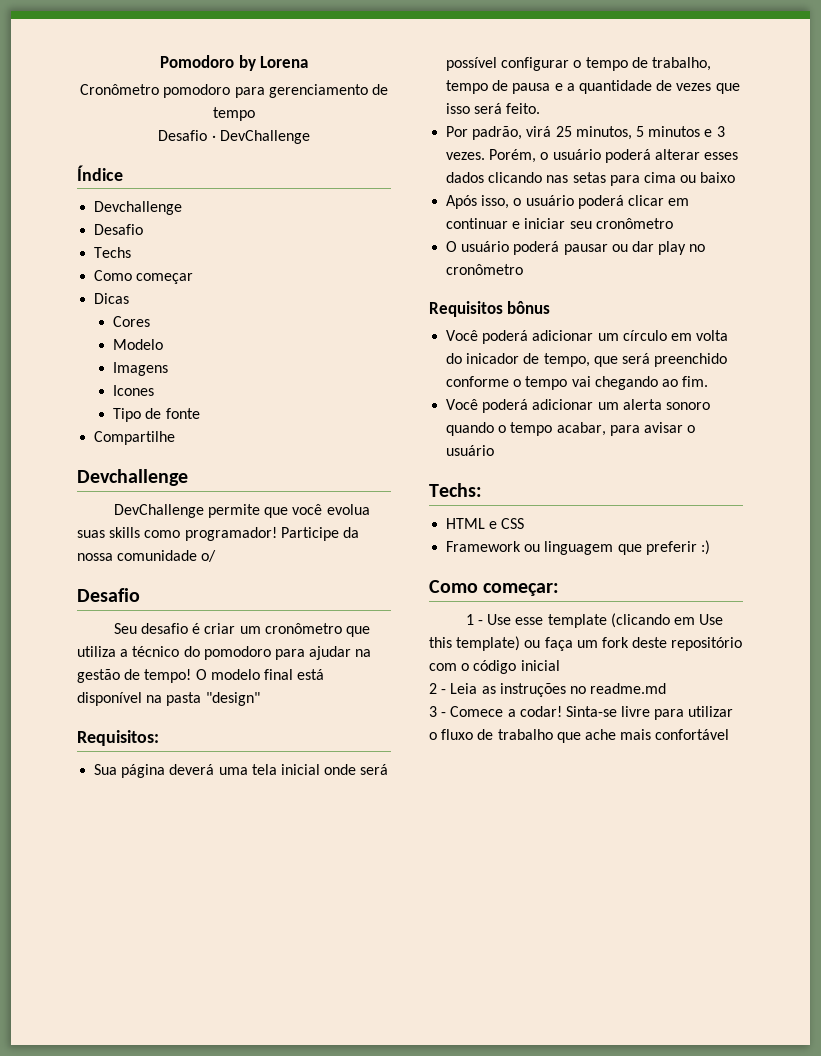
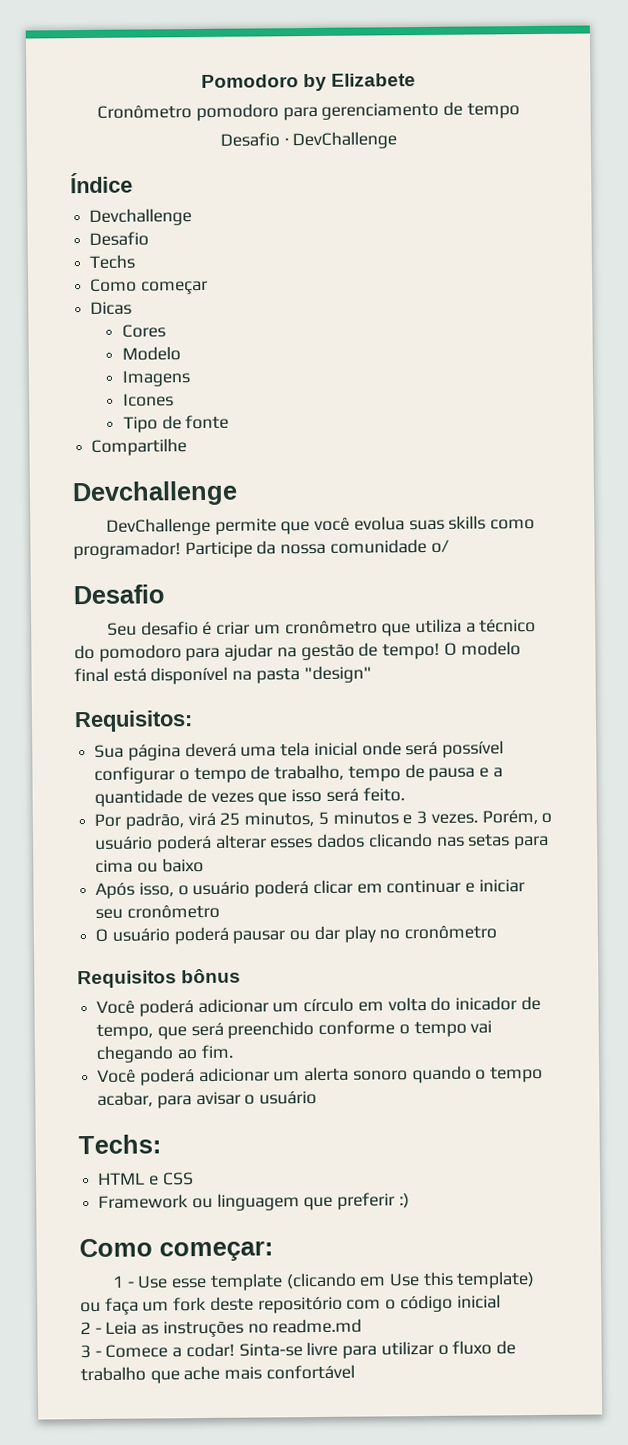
- Pomodoro by Lorena
+ Pomodoro by Elizabete

